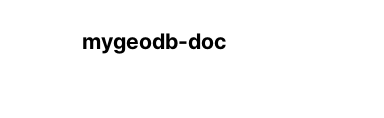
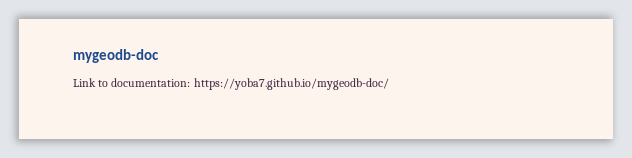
+ Link to documentation: https://yoba7.github.io/mygeodb-doc/

